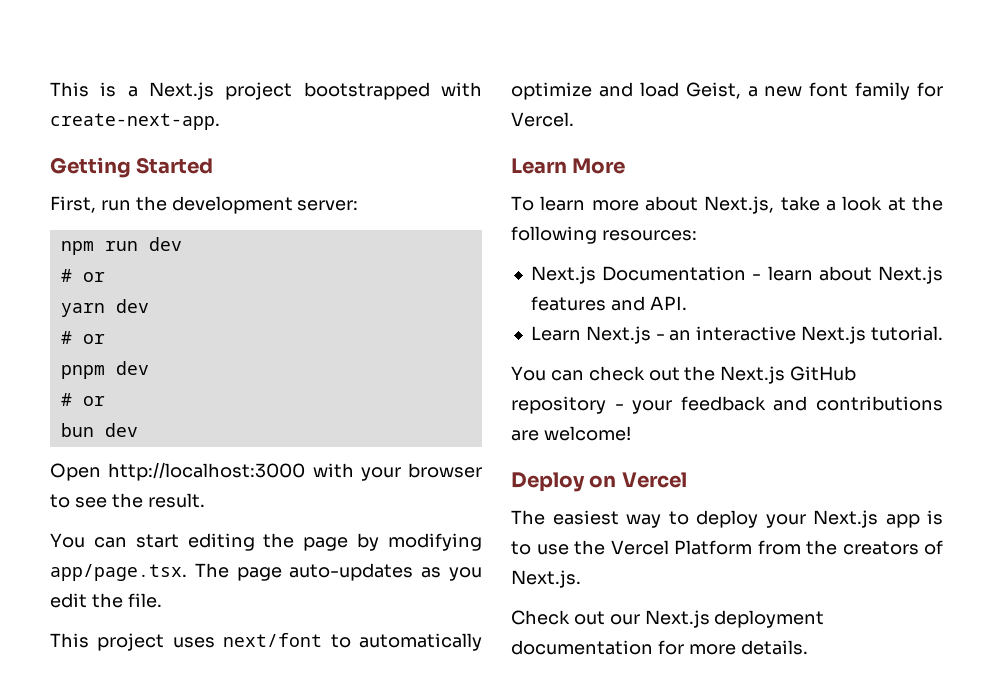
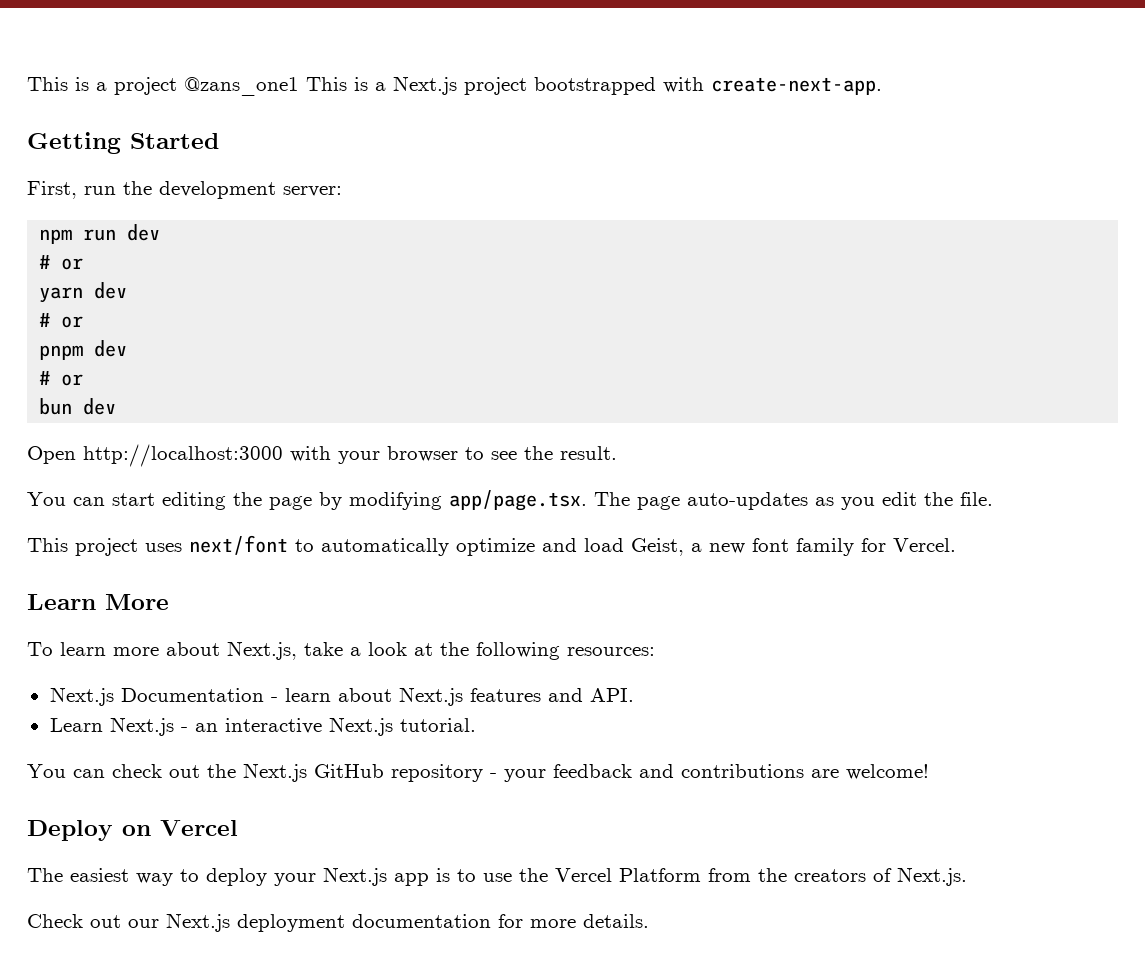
- This is a Next.js project bootstrapped with create-next-app.
+ This is a project @zans_one1 This is a Next.js project bootstrapped with create-next-app.

